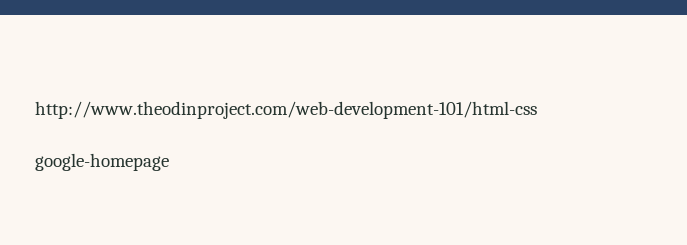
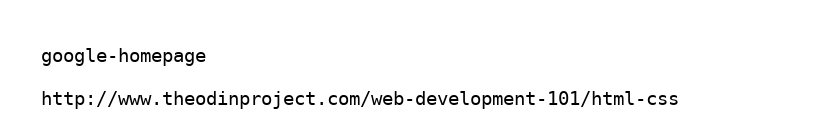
+ google-homepage
- google-homepage

